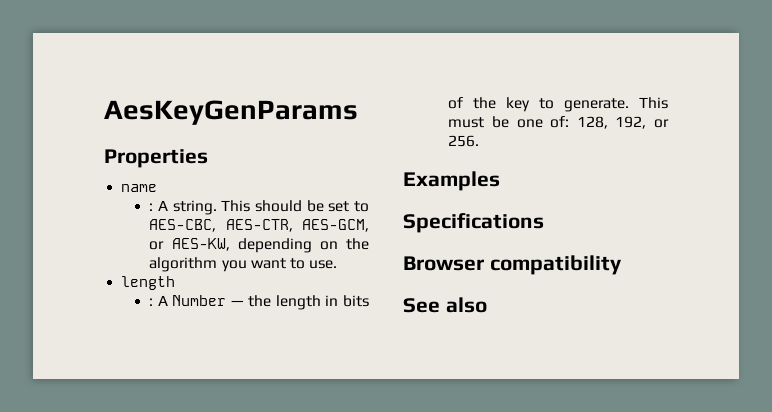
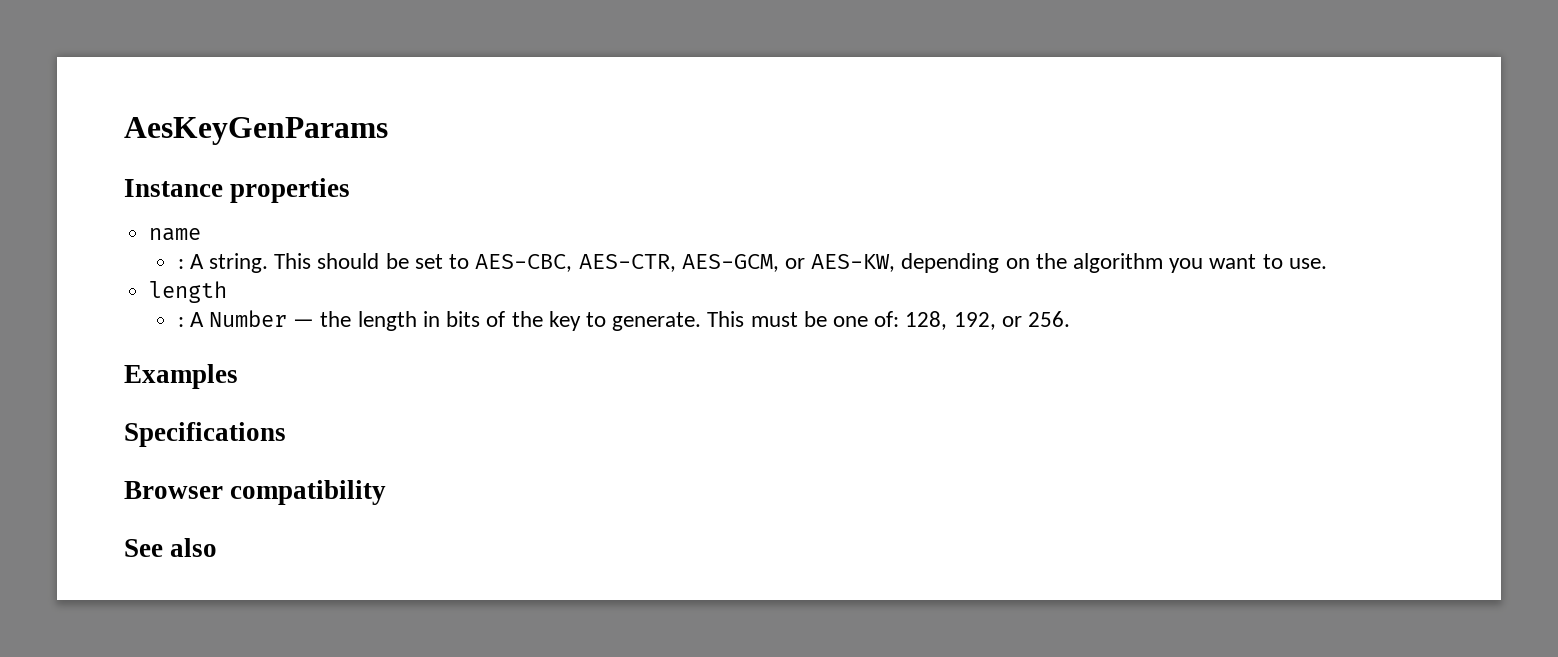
- Properties
+ Instance properties

